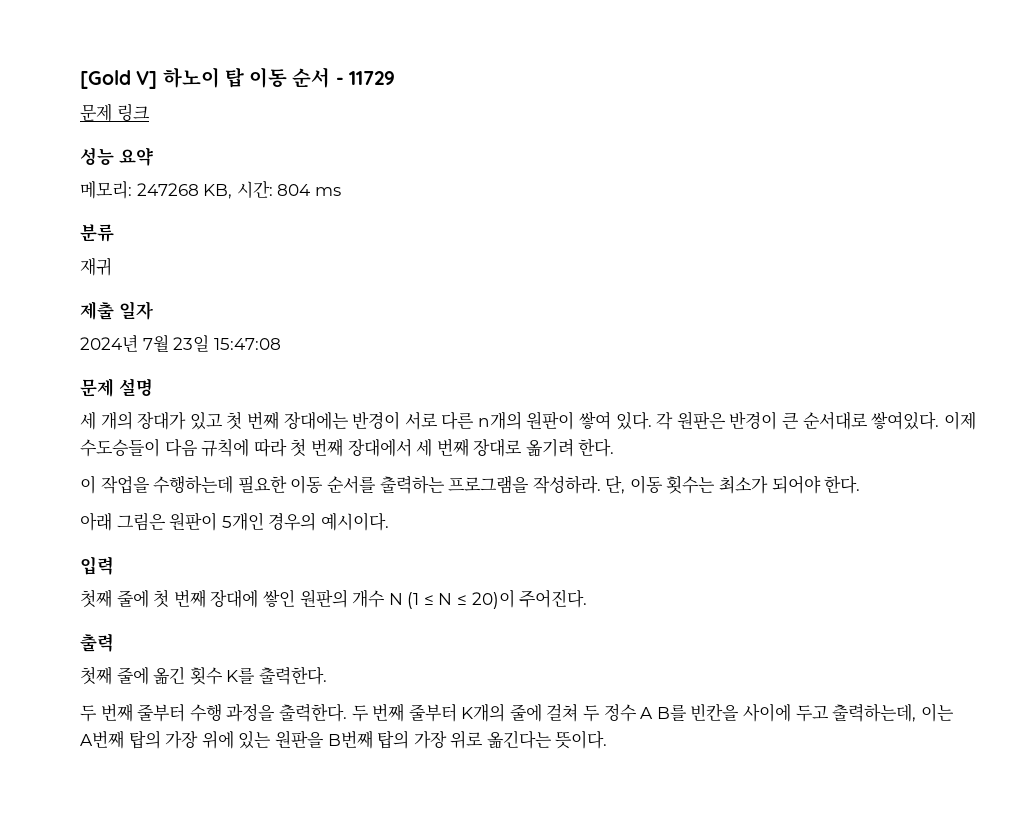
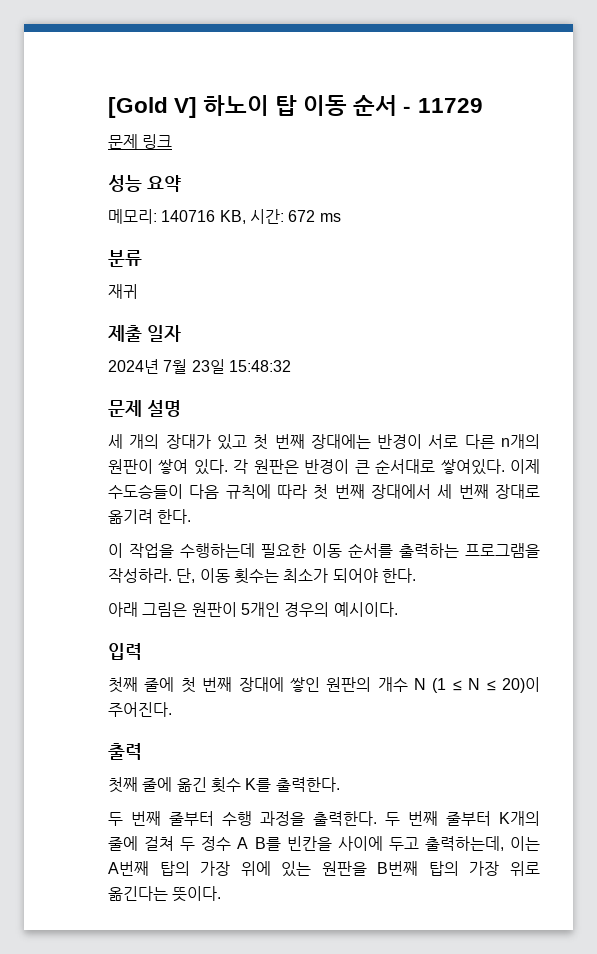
- 메모리: 247268 KB, 시간: 804 ms
+ 메모리: 140716 KB, 시간: 672 ms
- 2024년 7월 23일 15:47:08
+ 2024년 7월 23일 15:48:32

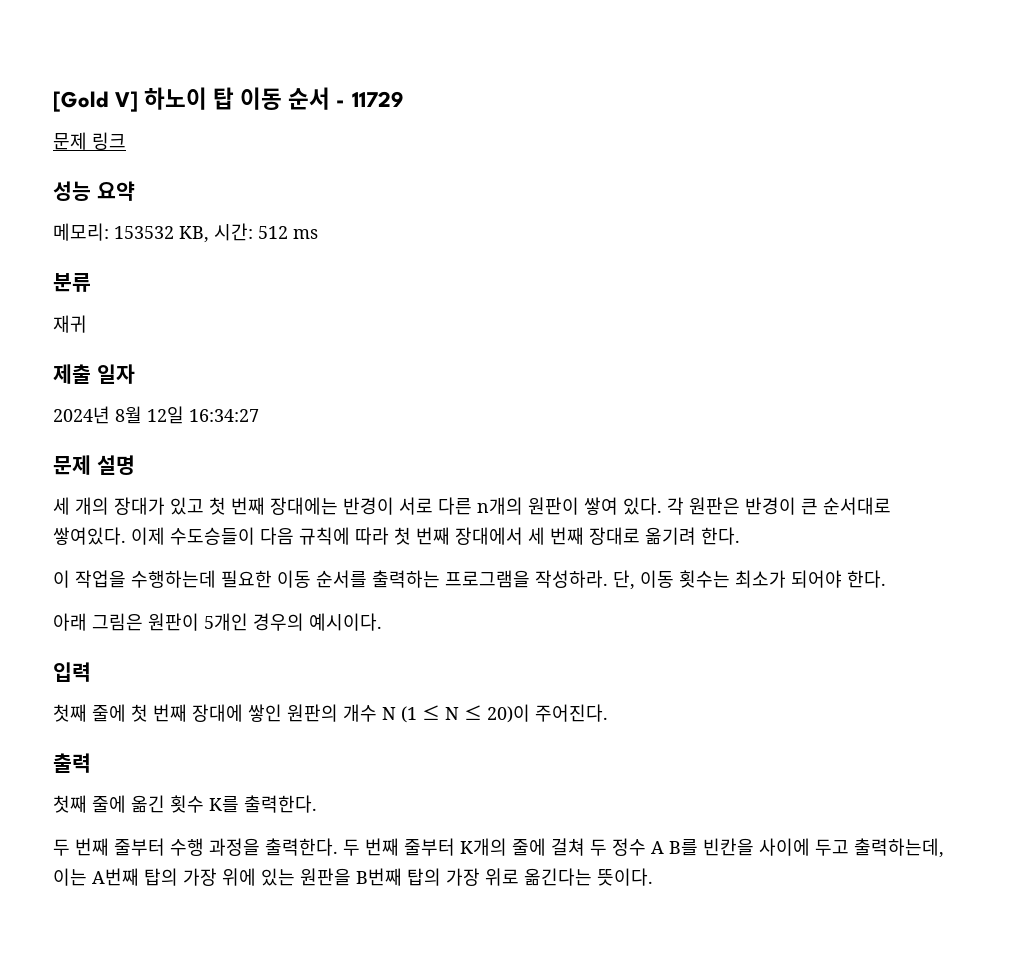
- 메모리: 140716 KB, 시간: 672 ms
+ 메모리: 153532 KB, 시간: 512 ms
- 2024년 7월 23일 15:48:32
+ 2024년 8월 12일 16:34:27

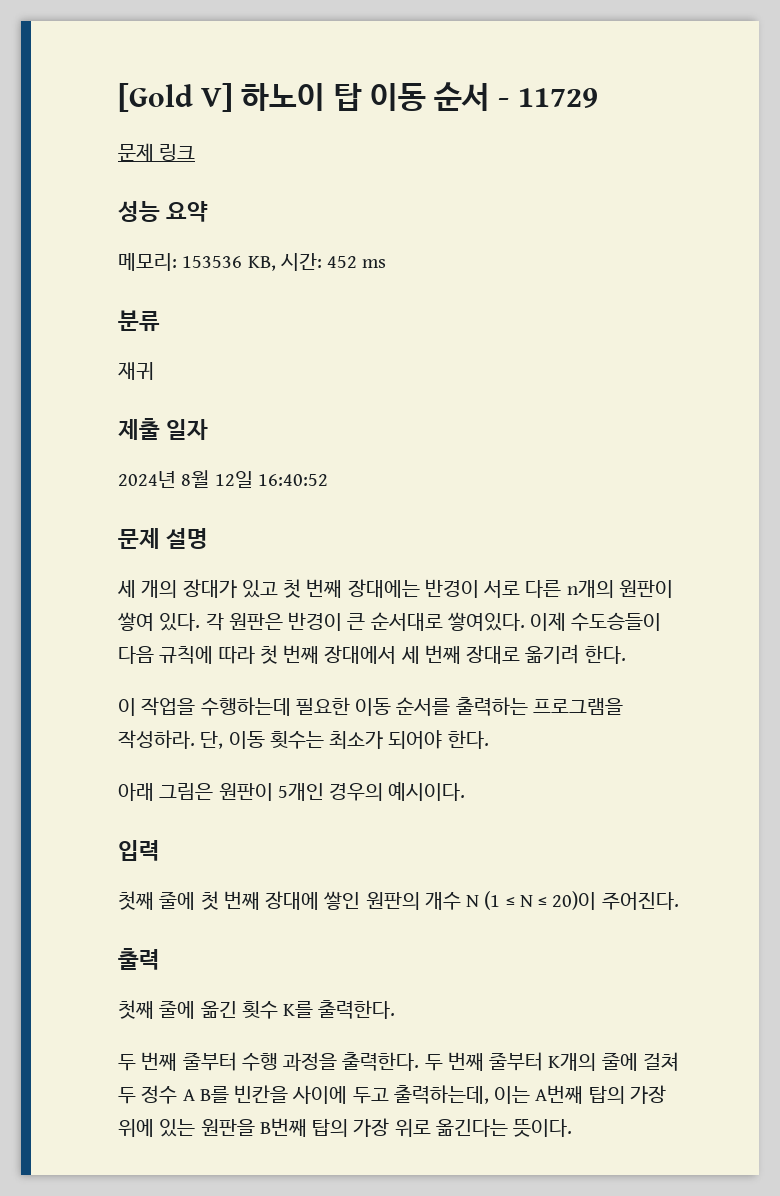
- 메모리: 153532 KB, 시간: 512 ms
+ 메모리: 153536 KB, 시간: 452 ms
- 2024년 8월 12일 16:34:27
+ 2024년 8월 12일 16:40:52

